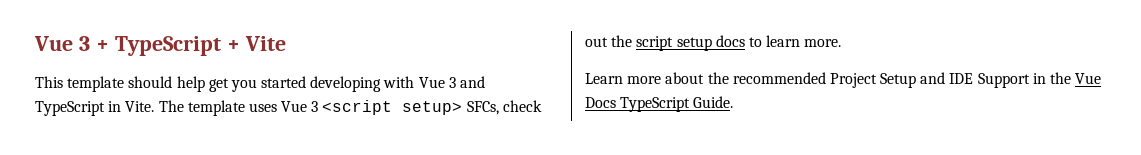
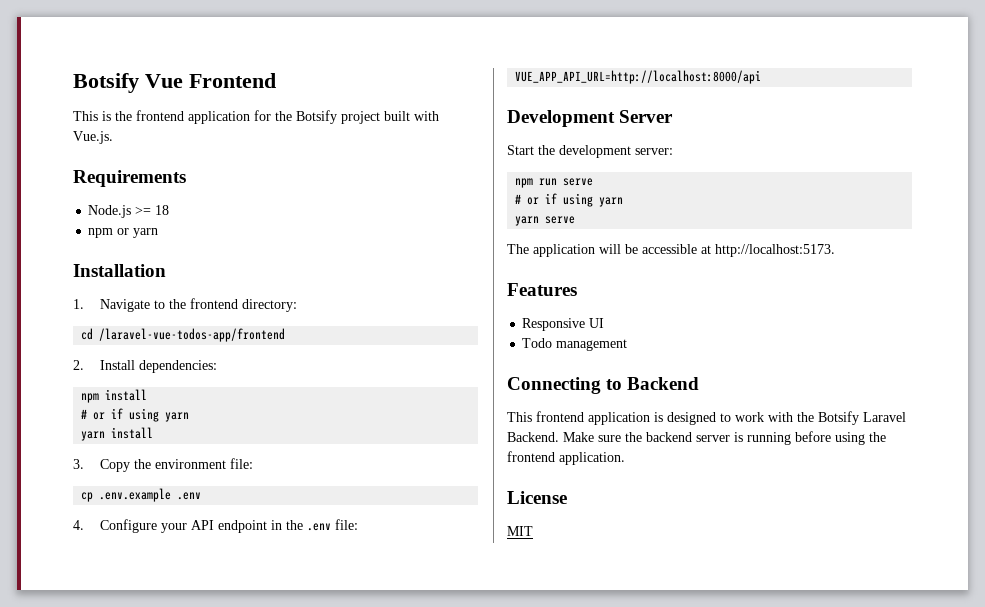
- Vue 3 + TypeScript + Vite
- This template should help get you started developing with Vue 3 and TypeScript in Vite. The template uses Vue 3 <script setup> SFCs, check out the script setup docs to learn more.
- Learn more about the recommended Project Setup and IDE Support in the Vue Docs TypeScript Guide.
+ Botsify Vue Frontend
+ This is the frontend application for the Botsify project built with Vue.js.
+ Requirements
+ Node.js >= 18
+ npm or yarn
+ Installation
+ 1. Navigate to the frontend directory:
+ cd /laravel-vue-todos-app/frontend
+ 2. Install dependencies:
+ npm install
+ # or if using yarn
+ yarn install
+ 3. Copy the environment file:
+ cp .env.example .env
+ 4. Configure your API endpoint in the .env file:
+ VUE_APP_API_URL=http://localhost:8000/api
+ Development Server
+ Start the development server:
+ npm run serve
+ # or if using yarn
+ yarn serve
+ The application will be accessible at http://localhost:5173.
+ Features
+ Responsive UI
+ Todo management
+ Connecting to Backend
+ This frontend application is designed to work with the Botsify Laravel Backend. Make sure the backend server is running before using the frontend application.
+ License
+ MIT

